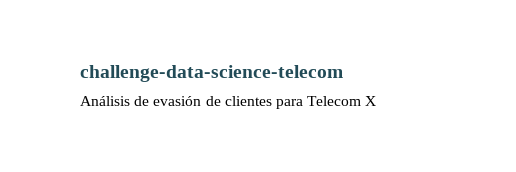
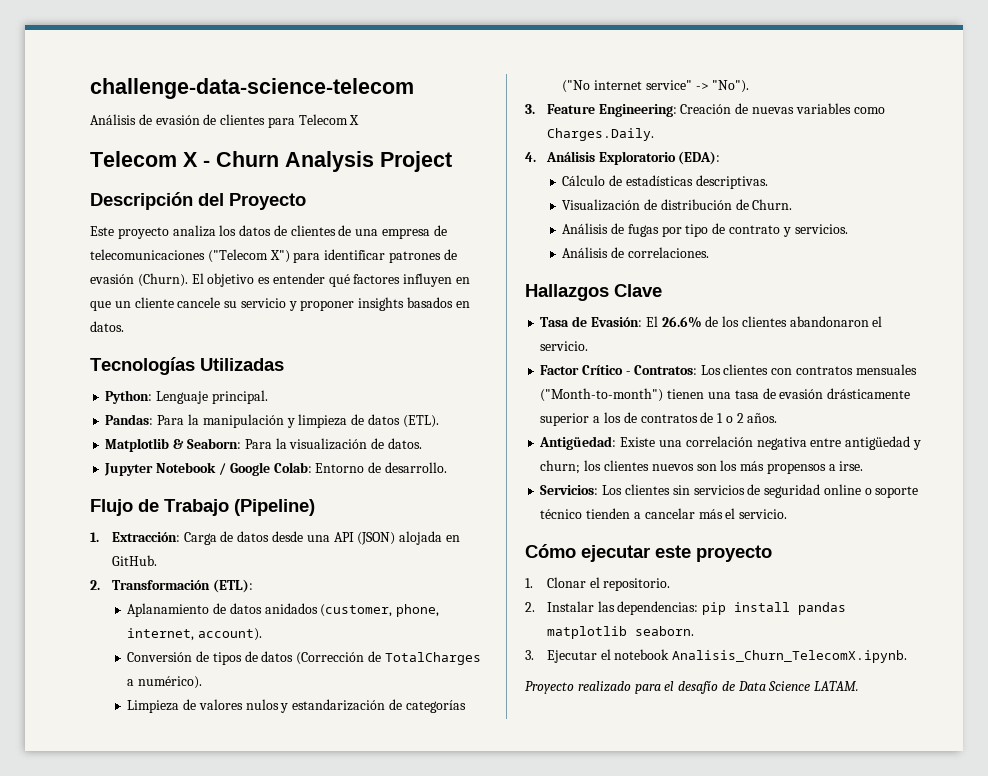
+ Telecom X - Churn Analysis Project
+ Descripción del Proyecto
+ Este proyecto analiza los datos de clientes de una empresa de telecomunicaciones ("Telecom X") para identificar patrones de evasión (Churn). El objetivo es entender qué factores influyen en que un cliente cancele su servicio y proponer insights basados en datos.
+ Tecnologías Utilizadas
+ Python: Lenguaje principal.
+ Pandas: Para la manipulación y limpieza de datos (ETL).
+ Matplotlib & Seaborn: Para la visualización de datos.
+ Jupyter Notebook / Google Colab: Entorno de desarrollo.
+ Flujo de Trabajo (Pipeline)
+ 1. Extracción: Carga de datos desde una API (JSON) alojada en GitHub.
+ 2. Transformación (ETL):
+ Aplanamiento de datos anidados (customer, phone, internet, account).
+ Conversión de tipos de datos (Corrección de TotalCharges a numérico).
+ Limpieza de valores nulos y estandarización de categorías ("No internet service" -> "No").
+ 3. Feature Engineering: Creación de nuevas variables como Charges.Daily.
+ 4. Análisis Exploratorio (EDA):
+ Cálculo de estadísticas descriptivas.
+ Visualización de distribución de Churn.
+ Análisis de fugas por tipo de contrato y servicios.
+ Análisis de correlaciones.
+ Hallazgos Clave
+ Tasa de Evasión: El 26.6% de los clientes abandonaron el servicio.
+ Factor Crítico - Contratos: Los clientes con contratos mensuales ("Month-to-month") tienen una tasa de evasión drásticamente superior a los de contratos de 1 o 2 años.
+ Antigüedad: Existe una correlación negativa entre antigüedad y churn; los clientes nuevos son los más propensos a irse.
+ Servicios: Los clientes sin servicios de seguridad online o soporte técnico tienden a cancelar más el servicio.
+ Cómo ejecutar este proyecto
+ 1. Clonar el repositorio.
+ 2. Instalar las dependencias: pip install pandas matplotlib seaborn.
+ 3. Ejecutar el notebook Analisis_Churn_TelecomX.ipynb.
+ Proyecto realizado para el desafío de Data Science LATAM.

